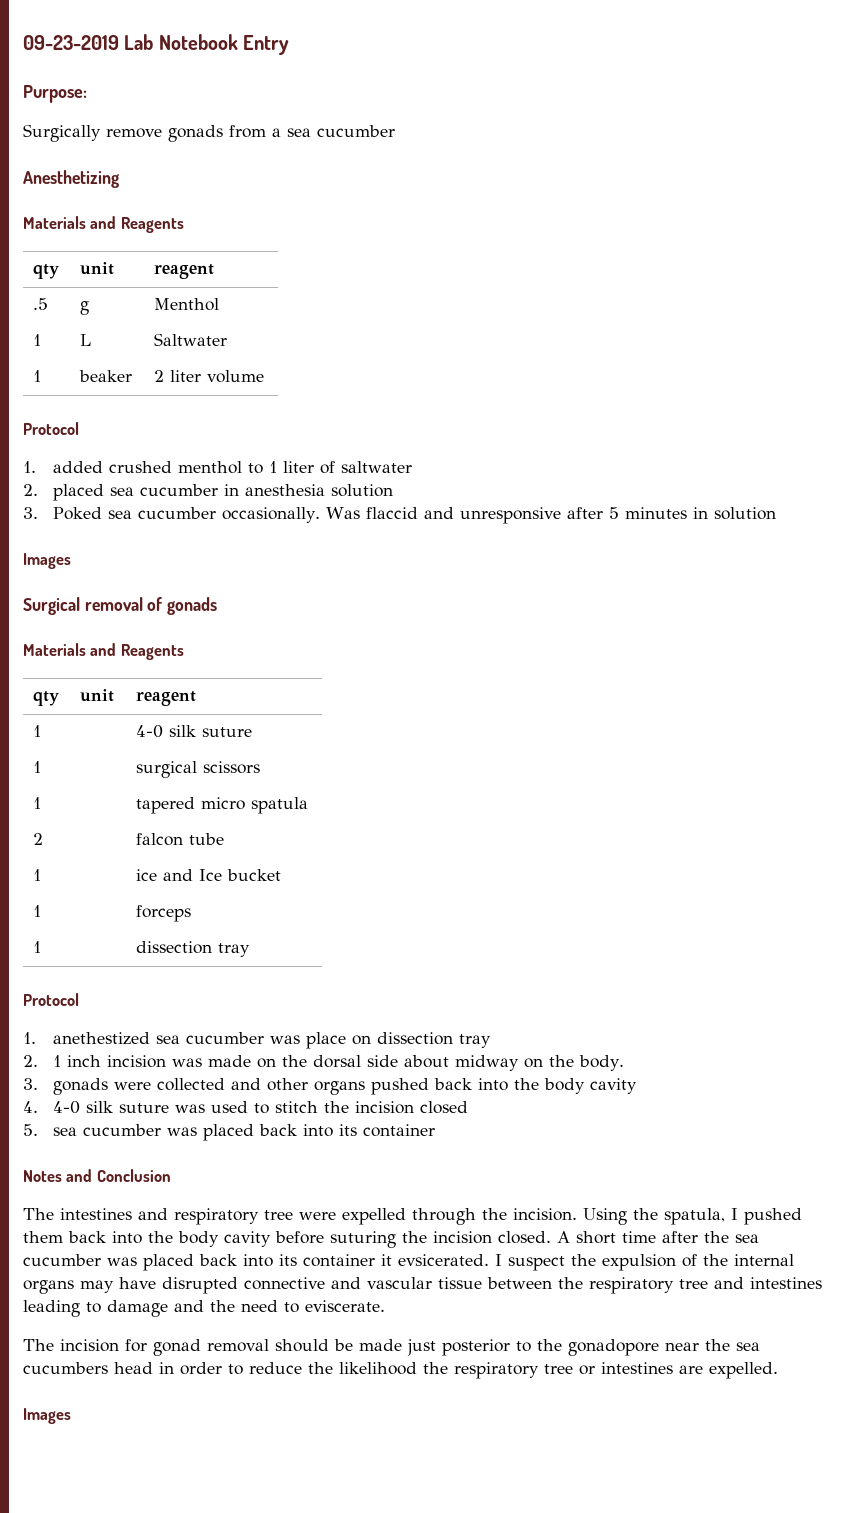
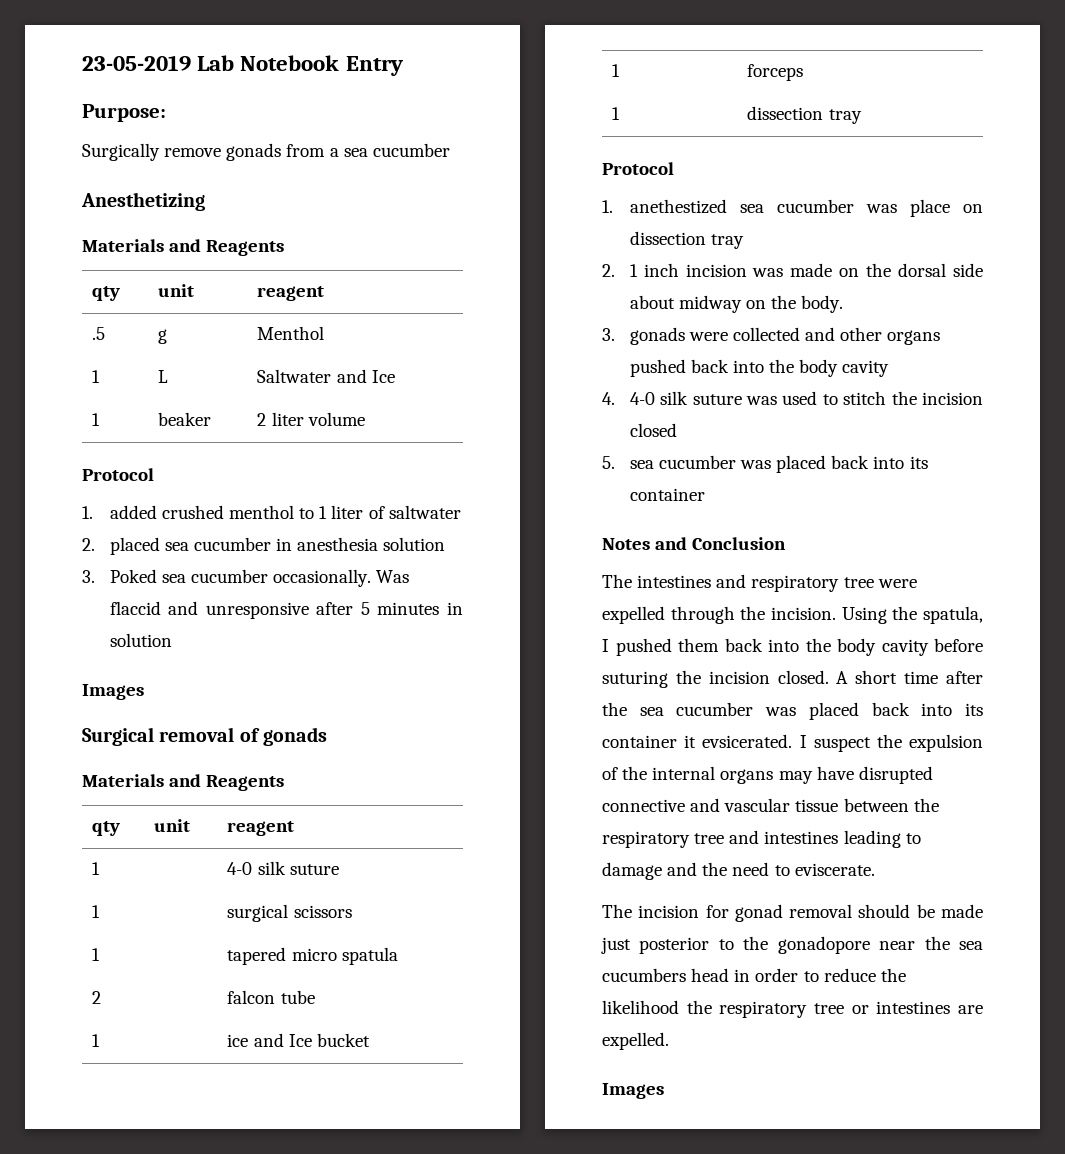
- 09-23-2019 Lab Notebook Entry
+ 23-05-2019 Lab Notebook Entry
- 1 | L | Saltwater
+ 1 | L | Saltwater and Ice

